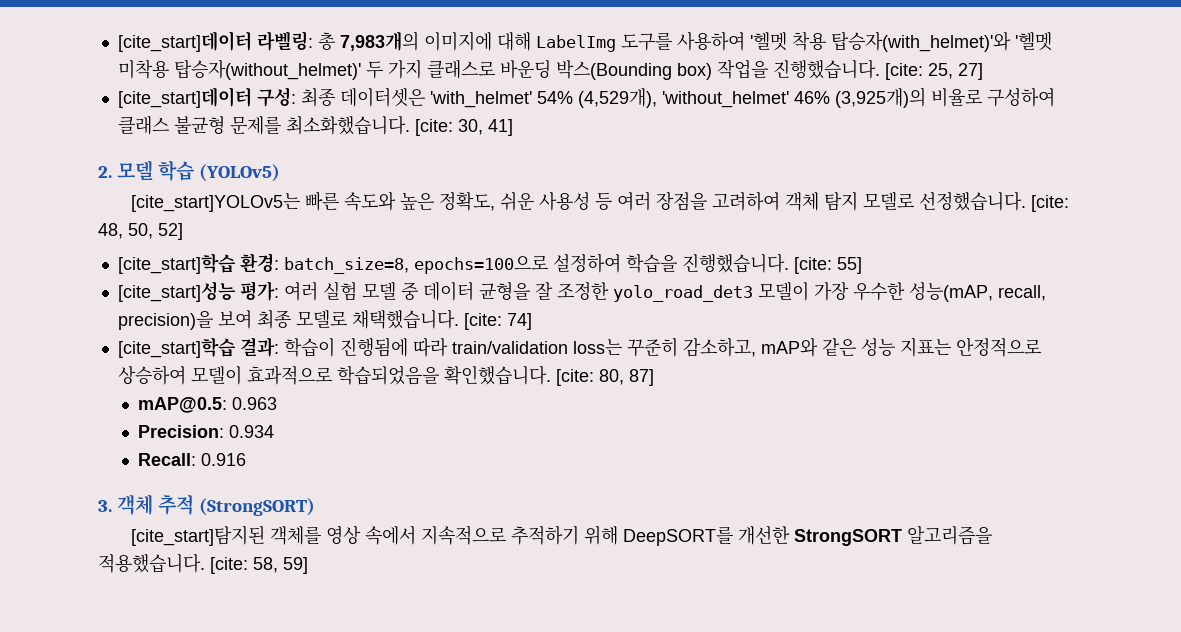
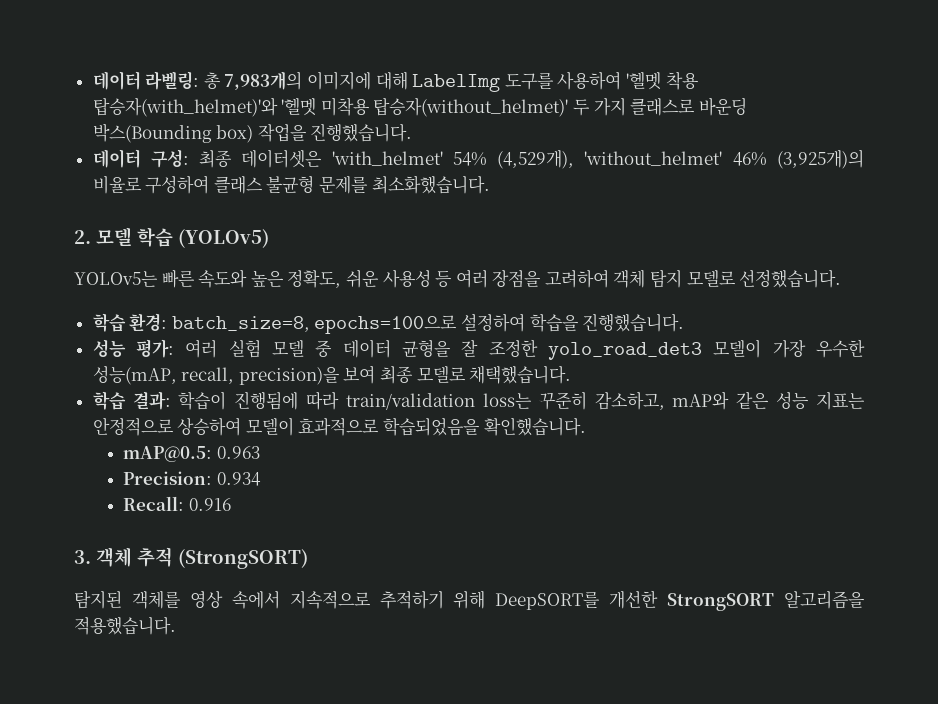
- [cite_start]데이터 라벨링: 총 7,983개의 이미지에 대해 LabelImg 도구를 사용하여 '헬멧 착용 탑승자(with_helmet)'와 '헬멧 미착용 탑승자(without_helmet)' 두 가지 클래스로 바운딩 박스(Bounding box) 작업을 진행했습니다. [cite: 25, 27]
- [cite_start]데이터 구성: 최종 데이터셋은 'with_helmet' 54% (4,529개), 'without_helmet' 46% (3,925개)의 비율로 구성하여 클래스 불균형 문제를 최소화했습니다. [cite: 30, 41]
+ 데이터 라벨링: 총 7,983개의 이미지에 대해 LabelImg 도구를 사용하여 '헬멧 착용 탑승자(with_helmet)'와 '헬멧 미착용 탑승자(without_helmet)' 두 가지 클래스로 바운딩 박스(Bounding box) 작업을 진행했습니다.
+ 데이터 구성: 최종 데이터셋은 'with_helmet' 54% (4,529개), 'without_helmet' 46% (3,925개)의 비율로 구성하여 클래스 불균형 문제를 최소화했습니다.
- [cite_start]YOLOv5는 빠른 속도와 높은 정확도, 쉬운 사용성 등 여러 장점을 고려하여 객체 탐지 모델로 선정했습니다. [cite: 48, 50, 52]
- [cite_start]학습 환경: batch_size=8, epochs=100으로 설정하여 학습을 진행했습니다. [cite: 55]
- [cite_start]성능 평가: 여러 실험 모델 중 데이터 균형을 잘 조정한 yolo_road_det3 모델이 가장 우수한 성능(mAP, recall, precision)을 보여 최종 모델로 채택했습니다. [cite: 74]
- [cite_start]학습 결과: 학습이 진행됨에 따라 train/validation loss는 꾸준히 감소하고, mAP와 같은 성능 지표는 안정적으로 상승하여 모델이 효과적으로 학습되었음을 확인했습니다. [cite: 80, 87]
+ YOLOv5는 빠른 속도와 높은 정확도, 쉬운 사용성 등 여러 장점을 고려하여 객체 탐지 모델로 선정했습니다.
+ 학습 환경: batch_size=8, epochs=100으로 설정하여 학습을 진행했습니다.
+ 성능 평가: 여러 실험 모델 중 데이터 균형을 잘 조정한 yolo_road_det3 모델이 가장 우수한 성능(mAP, recall, precision)을 보여 최종 모델로 채택했습니다.
+ 학습 결과: 학습이 진행됨에 따라 train/validation loss는 꾸준히 감소하고, mAP와 같은 성능 지표는 안정적으로 상승하여 모델이 효과적으로 학습되었음을 확인했습니다.
- [cite_start]탐지된 객체를 영상 속에서 지속적으로 추적하기 위해 DeepSORT를 개선한 StrongSORT 알고리즘을 적용했습니다. [cite: 58, 59]
+ 탐지된 객체를 영상 속에서 지속적으로 추적하기 위해 DeepSORT를 개선한 StrongSORT 알고리즘을 적용했습니다.

